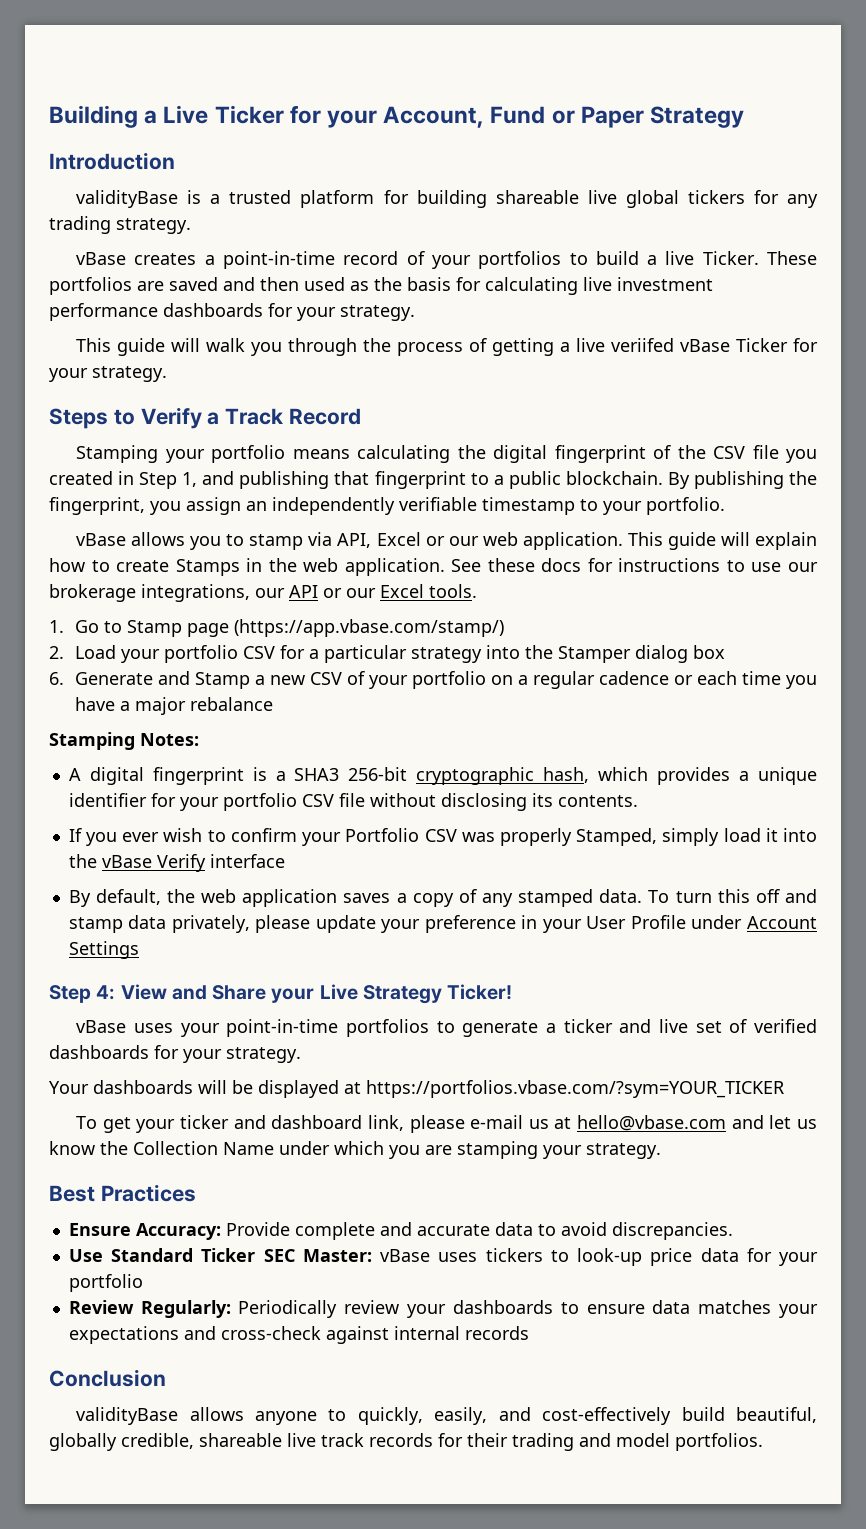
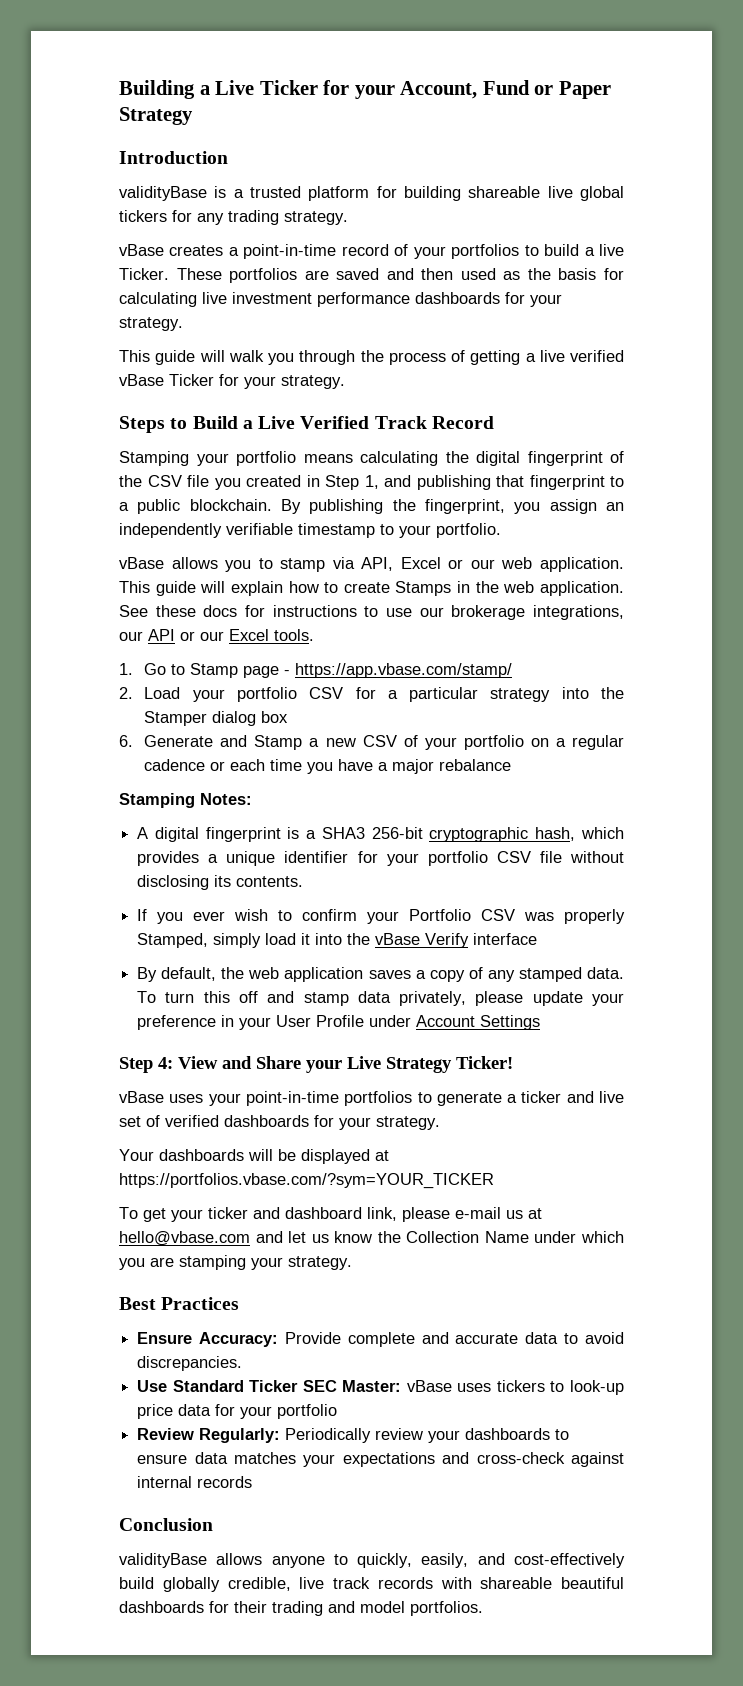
- This guide will walk you through the process of getting a live veriifed vBase Ticker for your strategy.
+ This guide will walk you through the process of getting a live verified vBase Ticker for your strategy.
- Steps to Verify a Track Record
+ Steps to Build a Live Verified Track Record
- 1. Go to Stamp page (https://app.vbase.com/stamp/)
+ 1. Go to Stamp page - https://app.vbase.com/stamp/
- validityBase allows anyone to quickly, easily, and cost-effectively build beautiful, globally credible, shareable live track records for their trading and model portfolios.
+ validityBase allows anyone to quickly, easily, and cost-effectively build globally credible, live track records with shareable beautiful dashboards for their trading and model portfolios.

